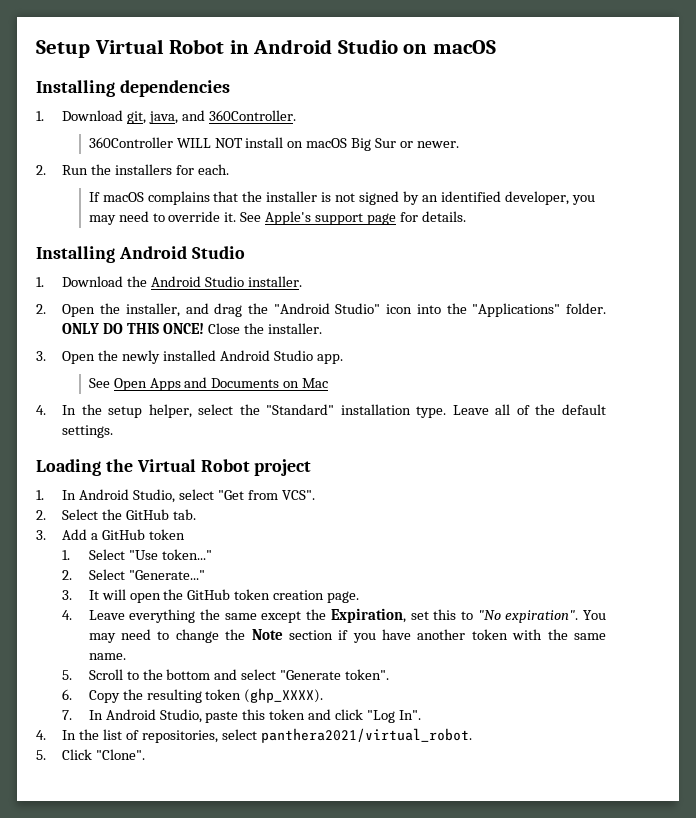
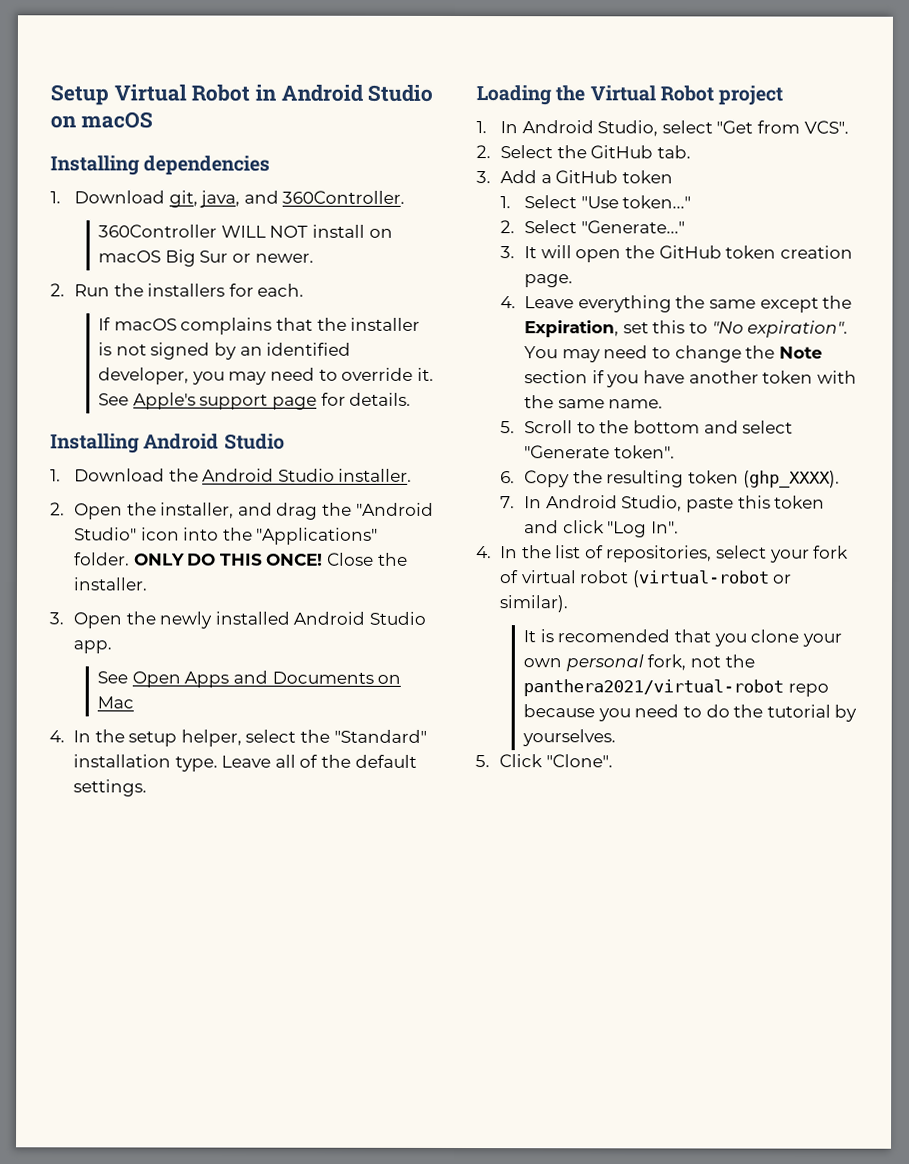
- 4. In the list of repositories, select panthera2021/virtual_robot.
+ 4. In the list of repositories, select your fork of virtual robot (virtual-robot or similar).
+ It is recomended that you clone your own personal fork, not the panthera2021/virtual-robot repo because you need to do the tutorial by yourselves.

